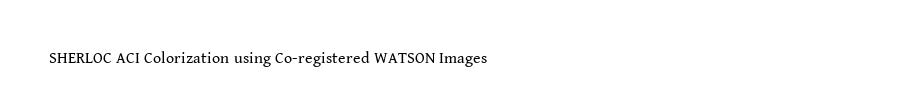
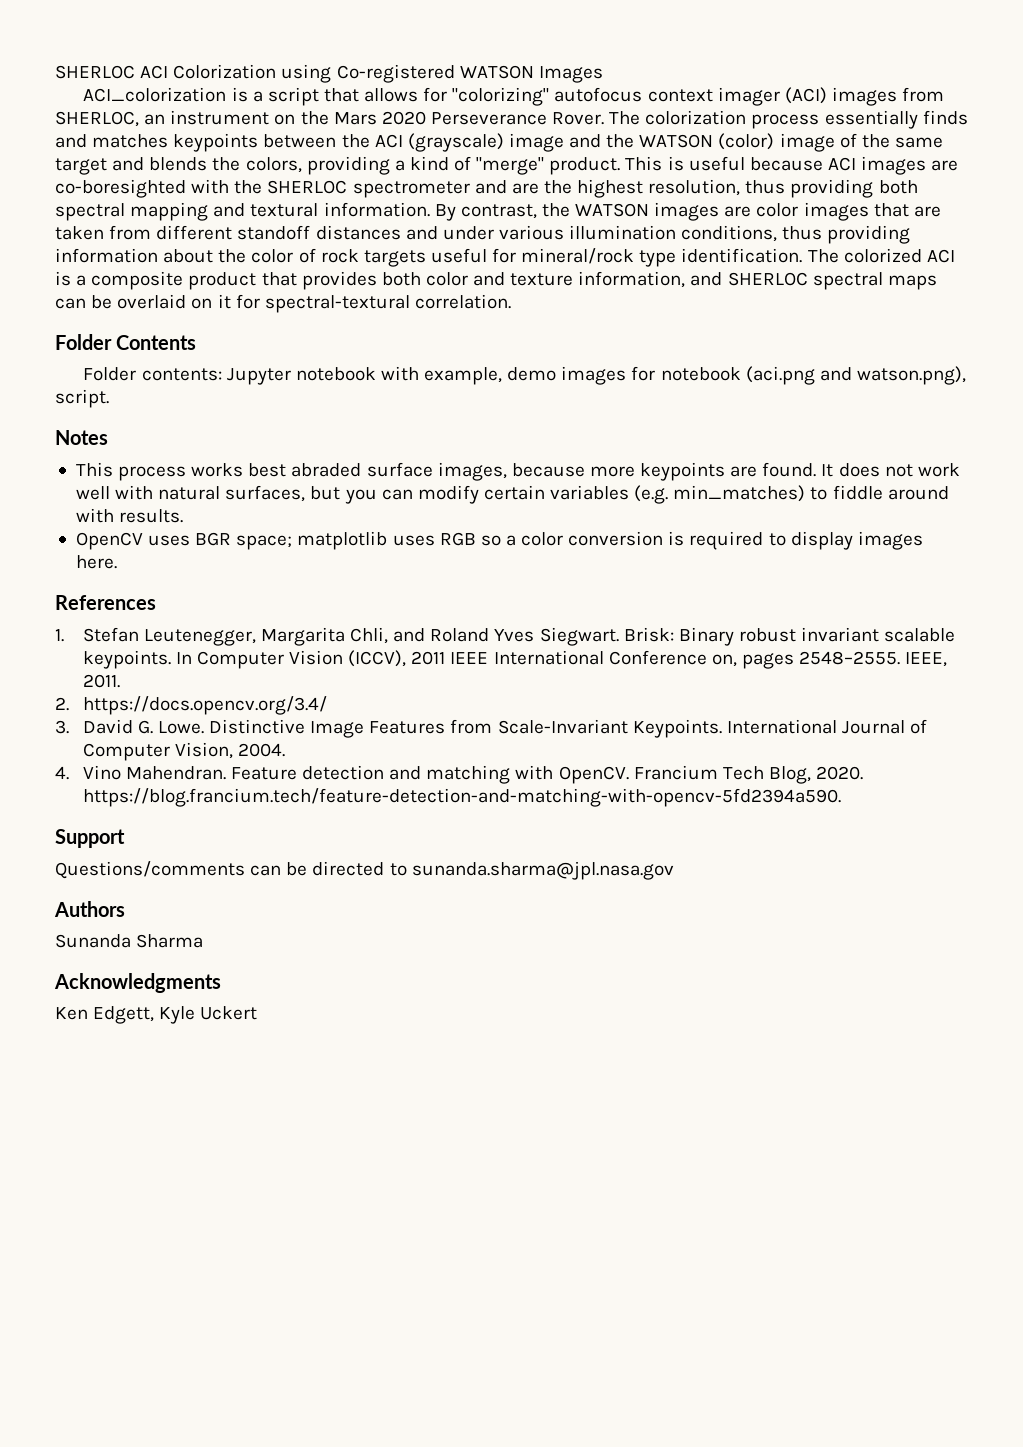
+ ACI_colorization is a script that allows for "colorizing" autofocus context imager (ACI) images from SHERLOC, an instrument on the Mars 2020 Perseverance Rover. The colorization process essentially finds and matches keypoints between the ACI (grayscale) image and the WATSON (color) image of the same target and blends the colors, providing a kind of "merge" product. This is useful because ACI images are co-boresighted with the SHERLOC spectrometer and are the highest resolution, thus providing both spectral mapping and textural information. By contrast, the WATSON images are color images that are taken from different standoff distances and under various illumination conditions, thus providing information about the color of rock targets useful for mineral/rock type identification. The colorized ACI is a composite product that provides both color and texture information, and SHERLOC spectral maps can be overlaid on it for spectral-textural correlation.
+ Folder Contents
+ Folder contents: Jupyter notebook with example, demo images for notebook (aci.png and watson.png), script.
+ Notes
+ This process works best abraded surface images, because more keypoints are found. It does not work well with natural surfaces, but you can modify certain variables (e.g. min_matches) to fiddle around with results.
+ OpenCV uses BGR space; matplotlib uses RGB so a color conversion is required to display images here.
+ References
+ 1. Stefan Leutenegger, Margarita Chli, and Roland Yves Siegwart. Brisk: Binary robust invariant scalable keypoints. In Computer Vision (ICCV), 2011 IEEE International Conference on, pages 2548–2555. IEEE, 2011.
+ 2. https://docs.opencv.org/3.4/
+ 3. David G. Lowe. Distinctive Image Features from Scale-Invariant Keypoints. International Journal of Computer Vision, 2004.
+ 4. Vino Mahendran. Feature detection and matching with OpenCV. Francium Tech Blog, 2020. https://blog.francium.tech/feature-detection-and-matching-with-opencv-5fd2394a590.
+ Support
+ Questions/comments can be directed to sunanda.sharma@jpl.nasa.gov
+ Authors
+ Sunanda Sharma
+ Acknowledgments
+ Ken Edgett, Kyle Uckert

